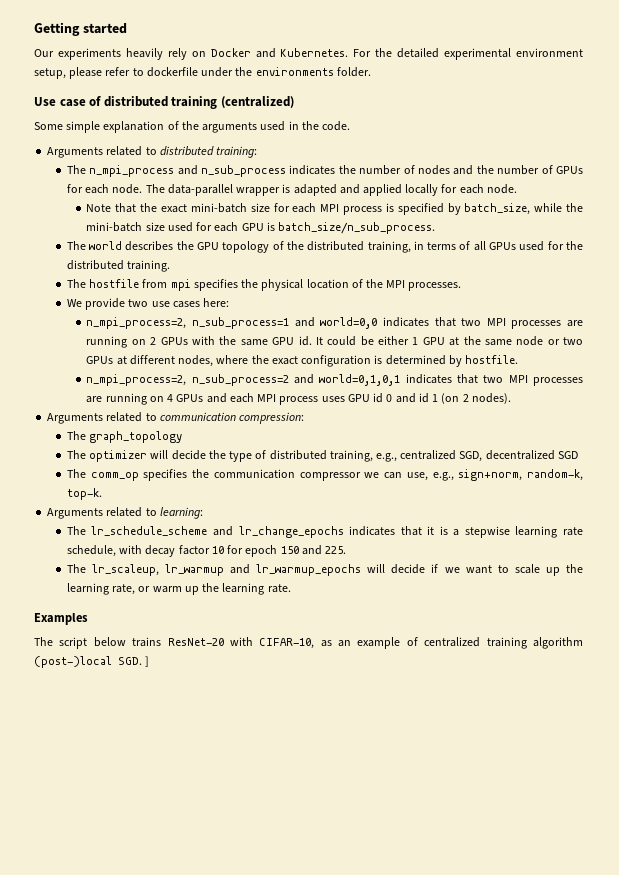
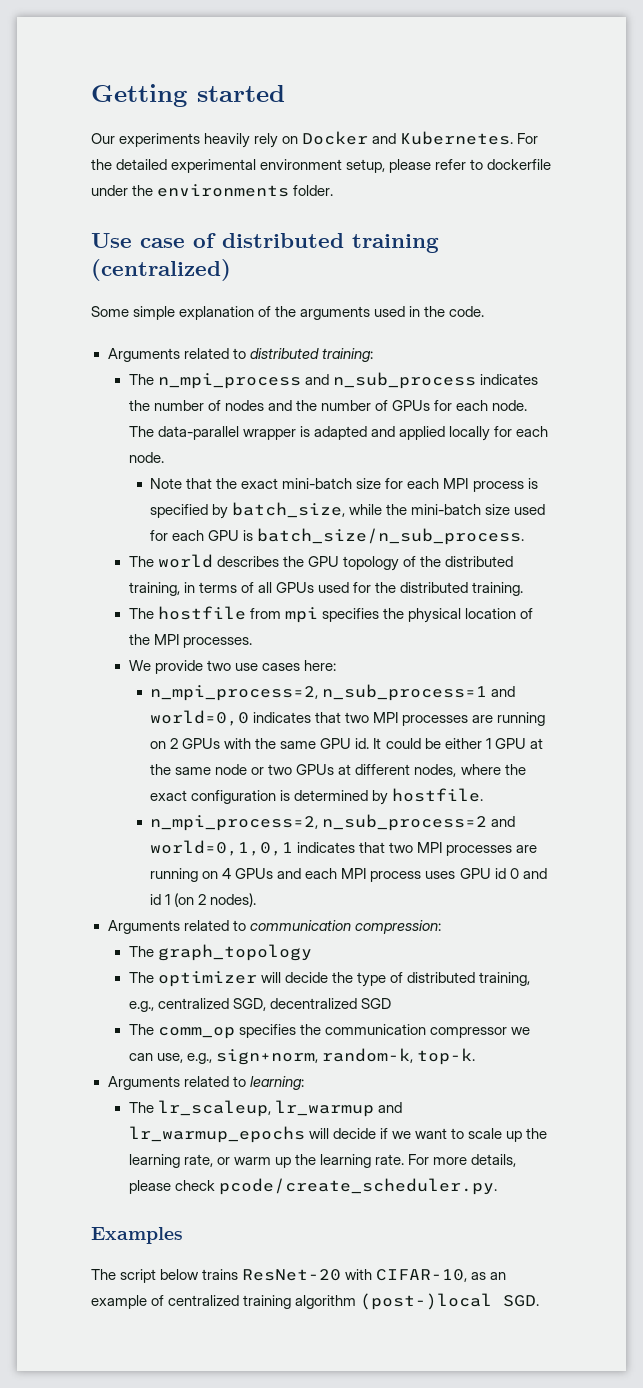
- The lr_schedule_scheme and lr_change_epochs indicates that it is a stepwise learning rate schedule, with decay factor 10 for epoch 150 and 225.
+ For more details, please check pcode/create_scheduler.py.
- The script below trains ResNet-20 with CIFAR-10, as an example of centralized training algorithm (post-)local SGD. ]
+ The script below trains ResNet-20 with CIFAR-10, as an example of centralized training algorithm (post-)local SGD.

